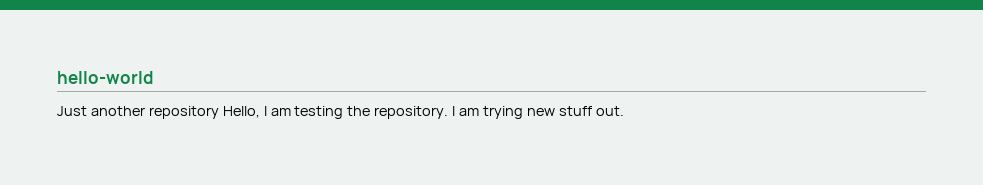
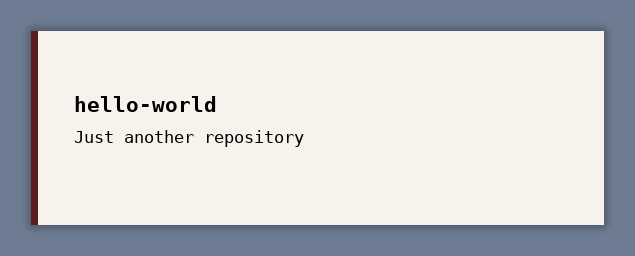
- Just another repository Hello, I am testing the repository. I am trying new stuff out.
+ Just another repository

